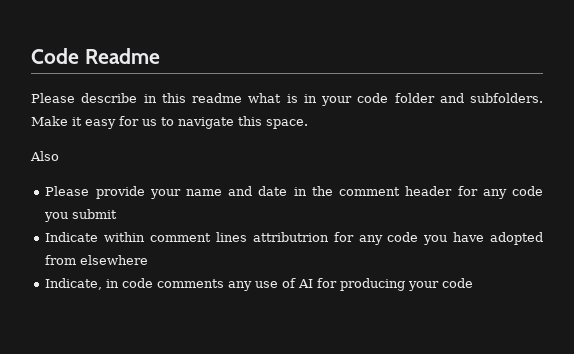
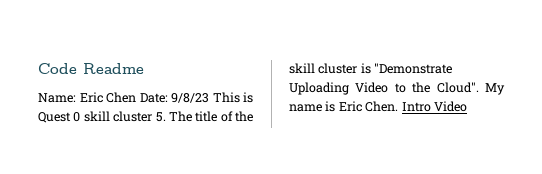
- Please describe in this readme what is in your code folder and subfolders. Make it easy for us to navigate this space.
- Also
- Please provide your name and date in the comment header for any code you submit
- Indicate within comment lines attributrion for any code you have adopted from elsewhere
- Indicate, in code comments any use of AI for producing your code
+ Name: Eric Chen Date: 9/8/23 This is Quest 0 skill cluster 5. The title of the skill cluster is "Demonstrate Uploading Video to the Cloud". My name is Eric Chen. Intro Video

